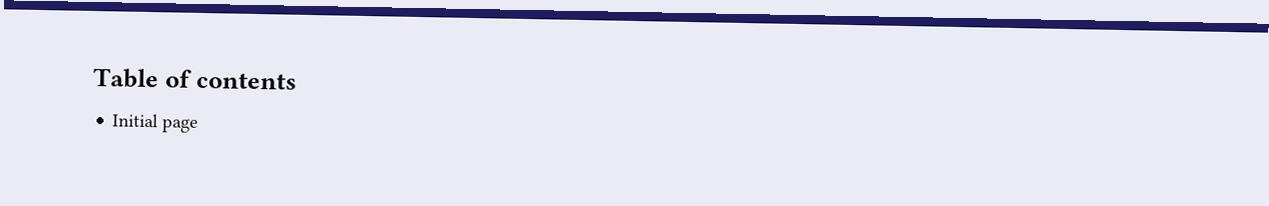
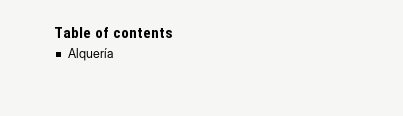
- Initial page
+ Alquería

